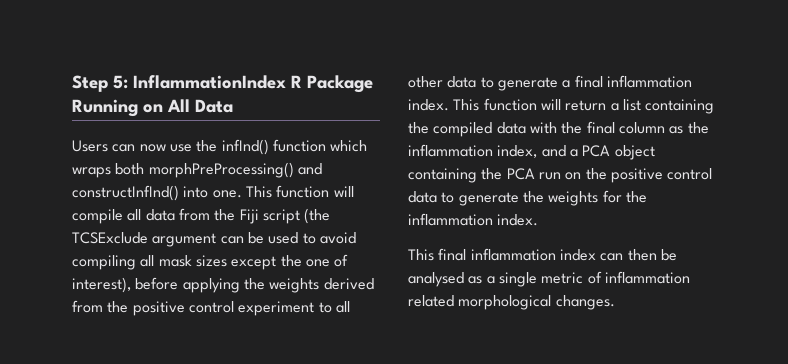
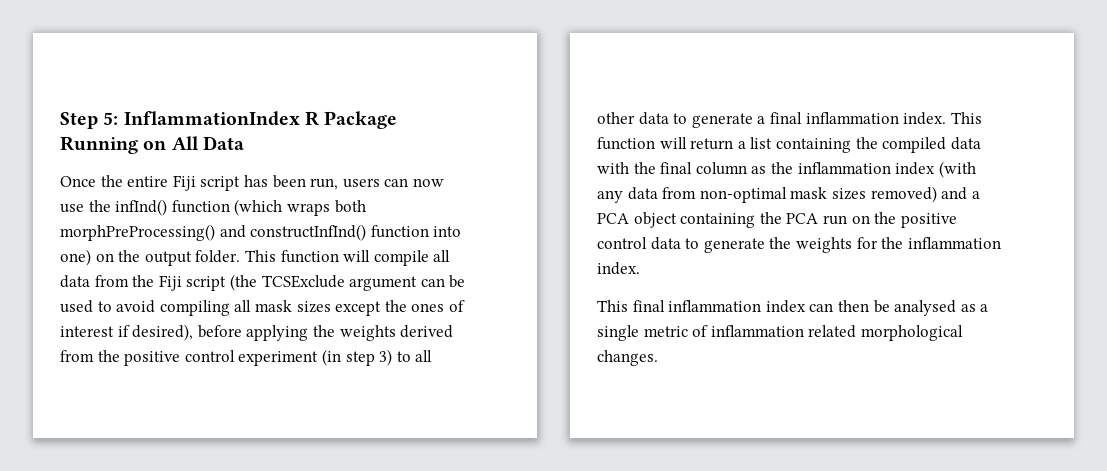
- Users can now use the infInd() function which wraps both morphPreProcessing() and constructInfInd() into one.
+ Once the entire Fiji script has been run, users can now use the infInd() function (which wraps both morphPreProcessing() and constructInfInd() function into one) on the output folder.
- This function will compile all data from the Fiji script (the TCSExclude argument can be used to avoid compiling all mask sizes except the one of interest), before applying the weights derived from the positive control experiment to all other data to generate a final inflammation index.
+ This function will compile all data from the Fiji script (the TCSExclude argument can be used to avoid compiling all mask sizes except the ones of interest if desired), before applying the weights derived from the positive control experiment (in step 3) to all other data to generate a final inflammation index.
- This function will return a list containing the compiled data with the final column as the inflammation index, and a PCA object containing the PCA run on the positive control data to generate the weights for the inflammation index.
+ This function will return a list containing the compiled data with the final column as the inflammation index (with any data from non-optimal mask sizes removed) and a PCA object containing the PCA run on the positive control data to generate the weights for the inflammation index.

